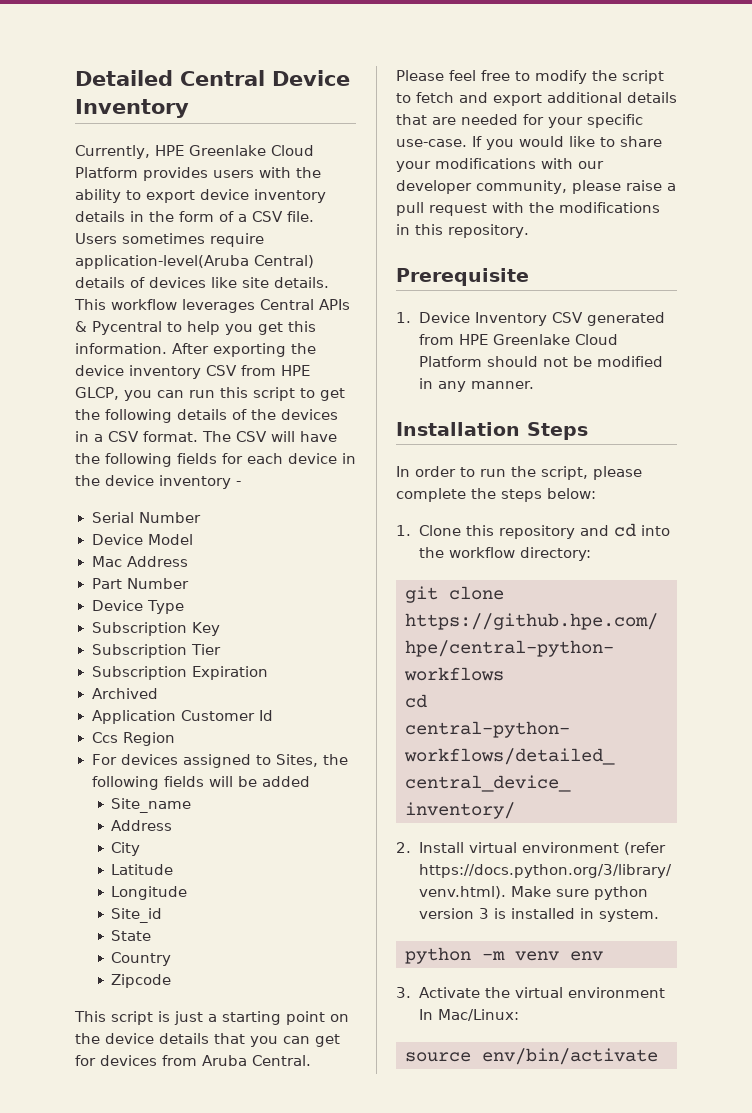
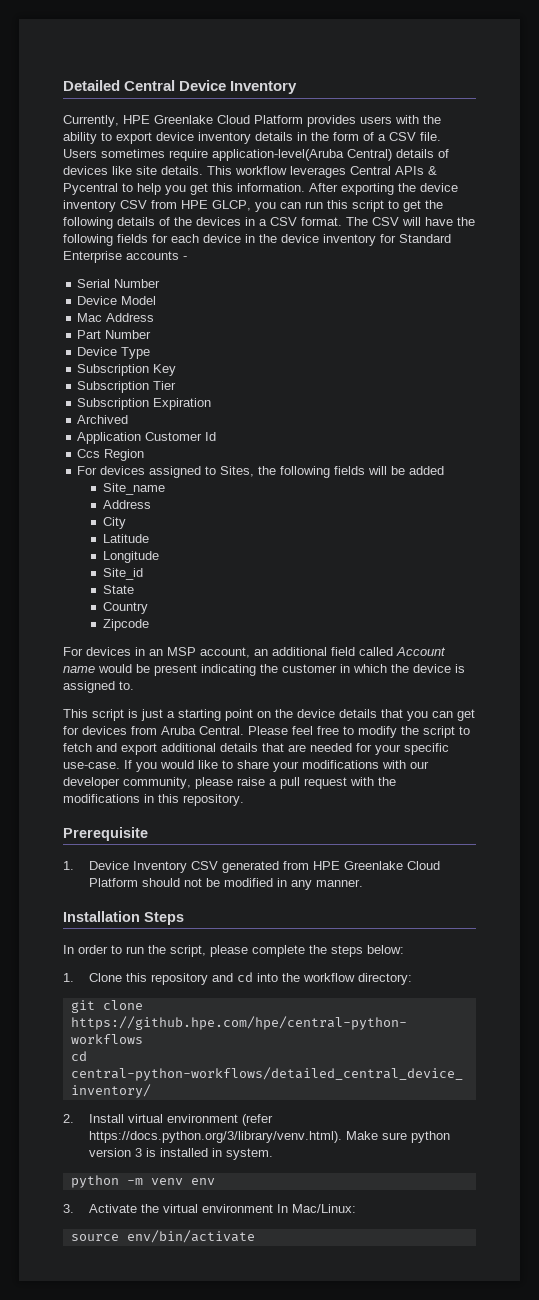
- The CSV will have the following fields for each device in the device inventory -
+ The CSV will have the following fields for each device in the device inventory for Standard Enterprise accounts -
+ For devices in an MSP account, an additional field called Account name would be present indicating the customer in which the device is assigned to.

